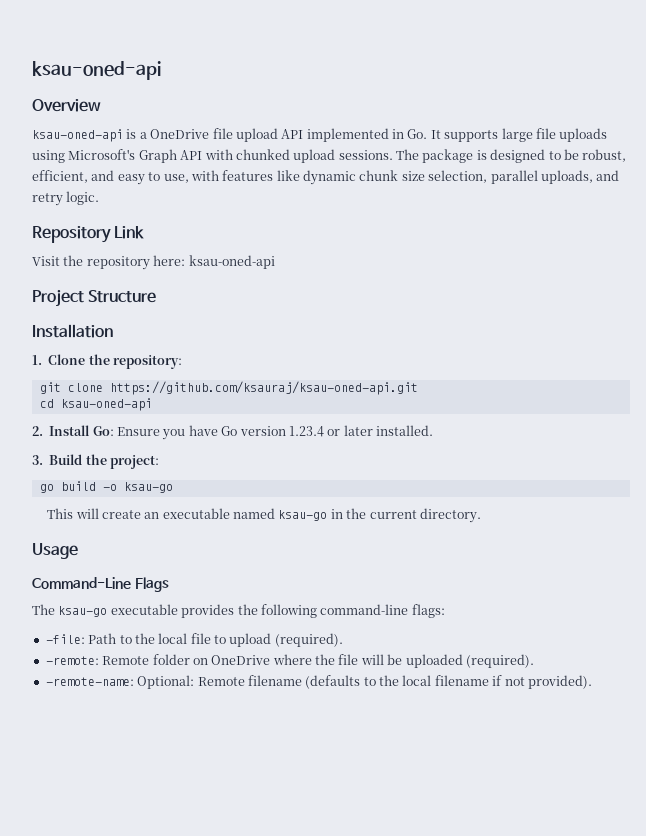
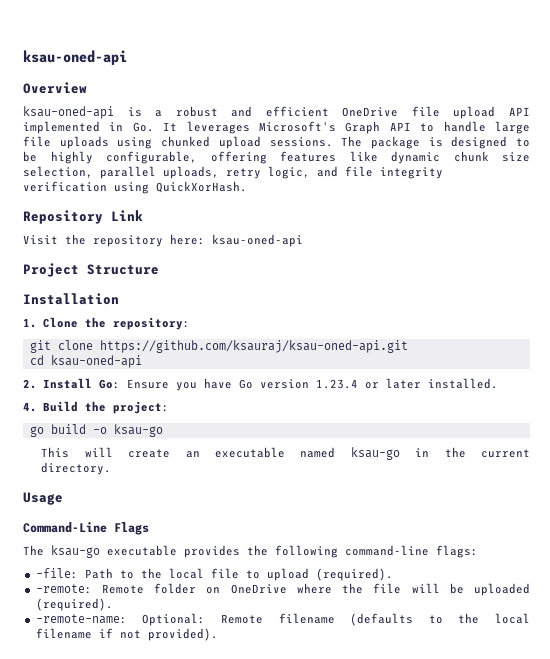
- ksau-oned-api is a OneDrive file upload API implemented in Go. It supports large file uploads using Microsoft's Graph API with chunked upload sessions.
+ ksau-oned-api is a robust and efficient OneDrive file upload API implemented in Go. It leverages Microsoft's Graph API to handle large file uploads using chunked upload sessions.
- The package is designed to be robust, efficient, and easy to use, with features like dynamic chunk size selection, parallel uploads, and retry logic.
+ The package is designed to be highly configurable, offering features like dynamic chunk size selection, parallel uploads, retry logic, and file integrity verification using QuickXorHash.
- 3. Build the project:
+ 4. Build the project:

